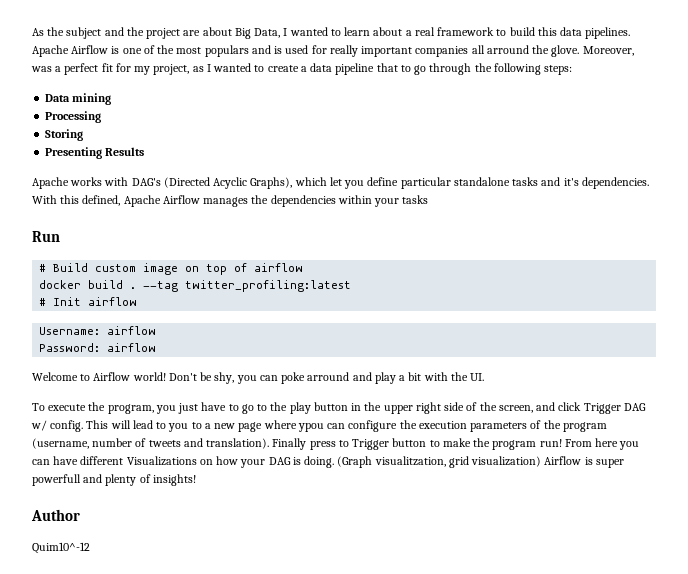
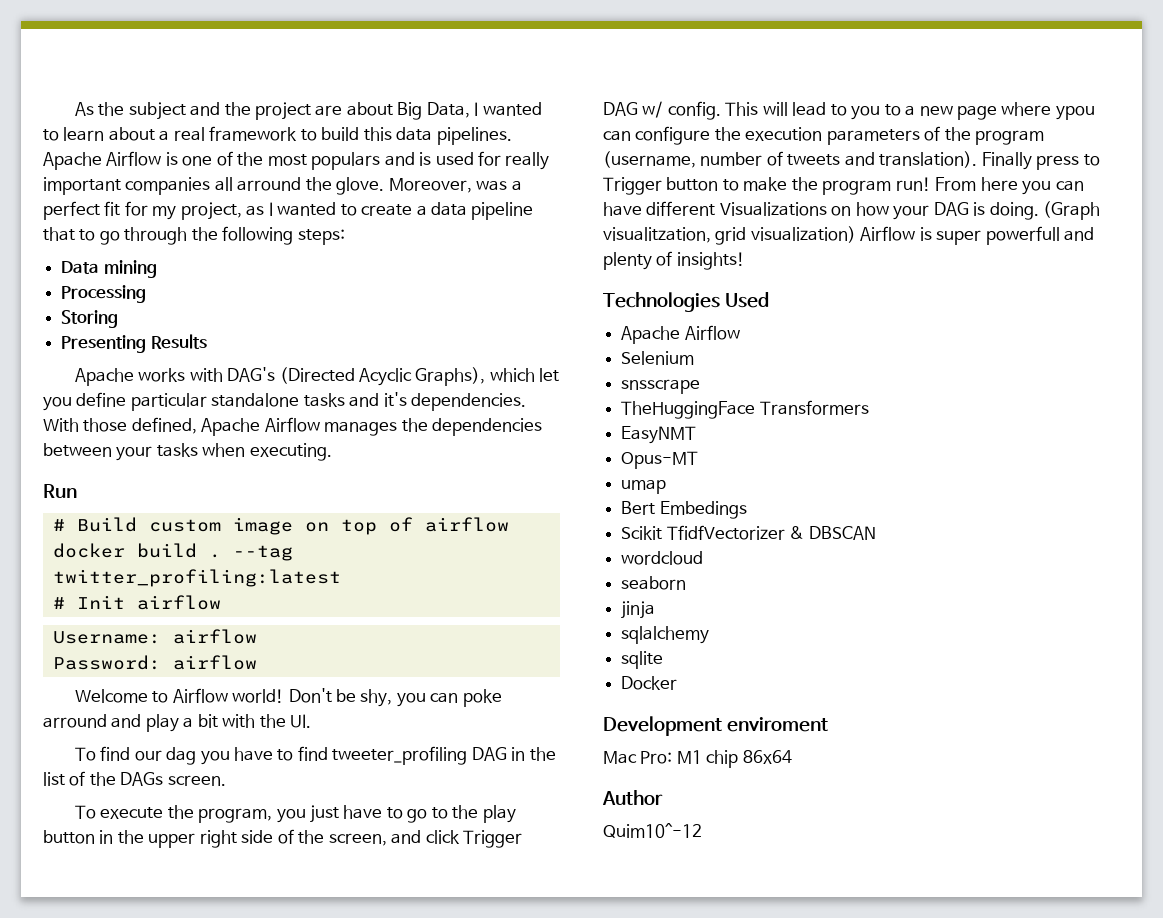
- With this defined, Apache Airflow manages the dependencies within your tasks
+ With those defined, Apache Airflow manages the dependencies between your tasks when executing.
+ To find our dag you have to find tweeter_profiling DAG in the list of the DAGs screen.
+ Technologies Used
+ Apache Airflow
+ Selenium
+ snsscrape
+ TheHuggingFace Transformers
+ EasyNMT
+ Opus-MT
+ umap
+ Bert Embedings
+ Scikit TfidfVectorizer & DBSCAN
+ wordcloud
+ seaborn
+ jinja
+ sqlalchemy
+ sqlite
+ Docker
+ Development enviroment
+ Mac Pro: M1 chip 86x64

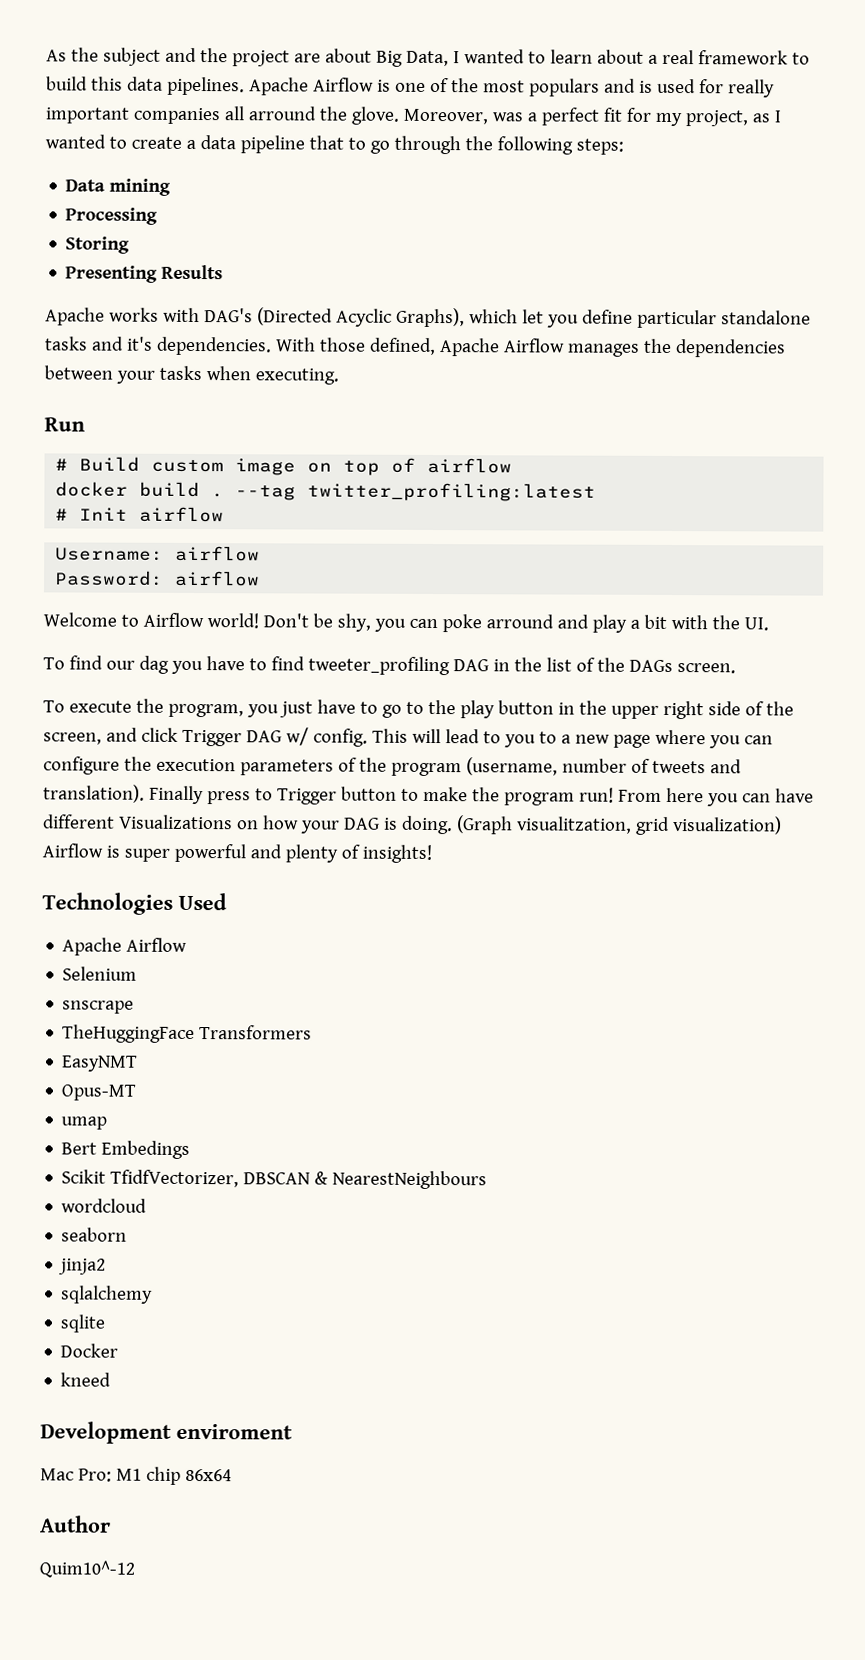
- This will lead to you to a new page where ypou can configure the execution parameters of the program (username, number of tweets and translation).
+ This will lead to you to a new page where you can configure the execution parameters of the program (username, number of tweets and translation).
- (Graph visualitzation, grid visualization) Airflow is super powerfull and plenty of insights!
+ (Graph visualitzation, grid visualization) Airflow is super powerful and plenty of insights!
- snsscrape
+ snscrape
- Scikit TfidfVectorizer & DBSCAN
+ Scikit TfidfVectorizer, DBSCAN & NearestNeighbours
- jinja
+ jinja2
+ kneed

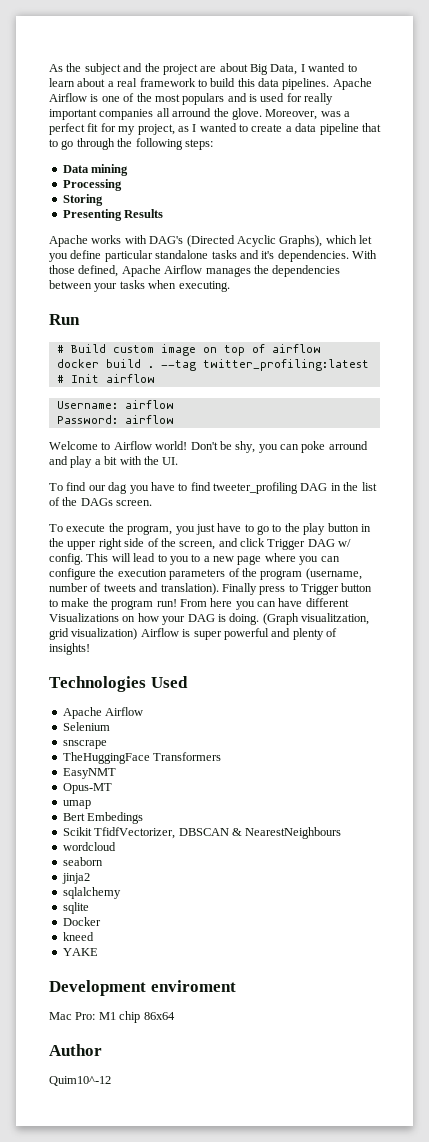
+ YAKE

